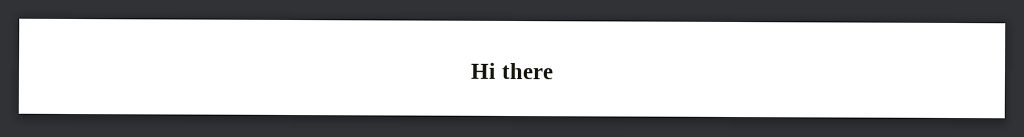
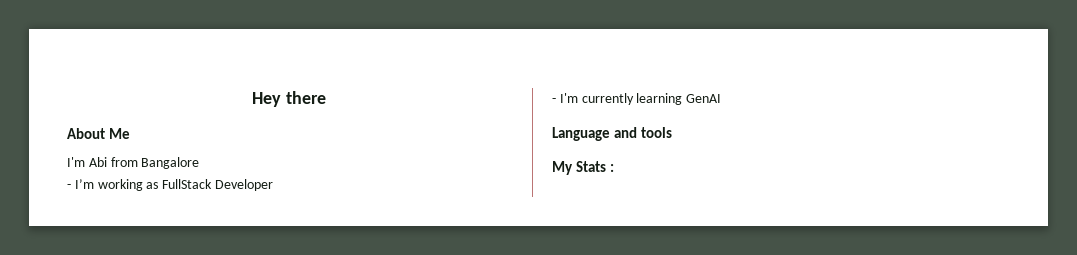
- Hi there
+ Hey there
+ About Me
+ I'm Abi from Bangalore
+ - I’m working as FullStack Developer
+ - I'm currently learning GenAI
+ Language and tools
+ My Stats :

